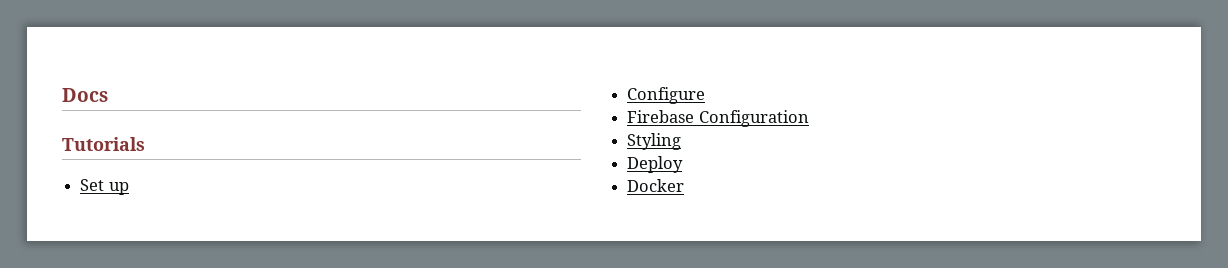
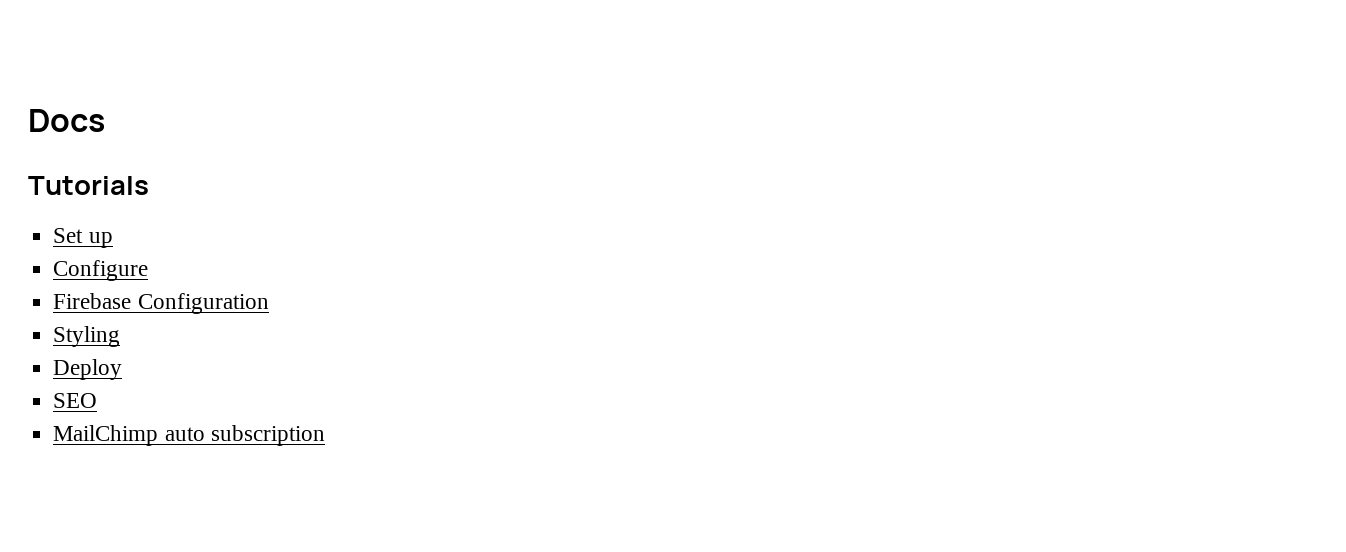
- Docker
+ SEO
+ MailChimp auto subscription

